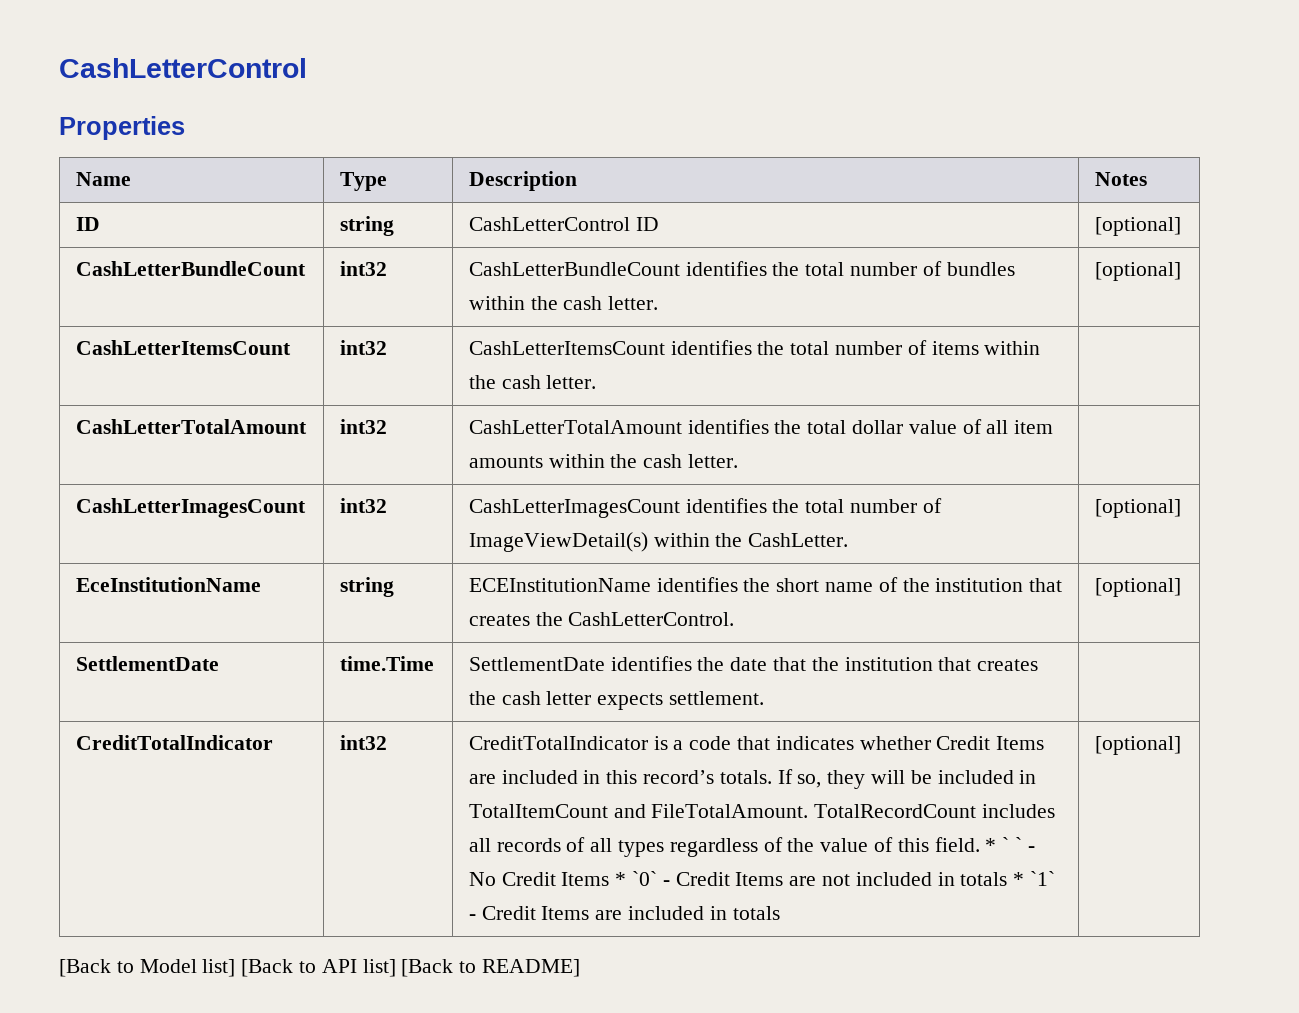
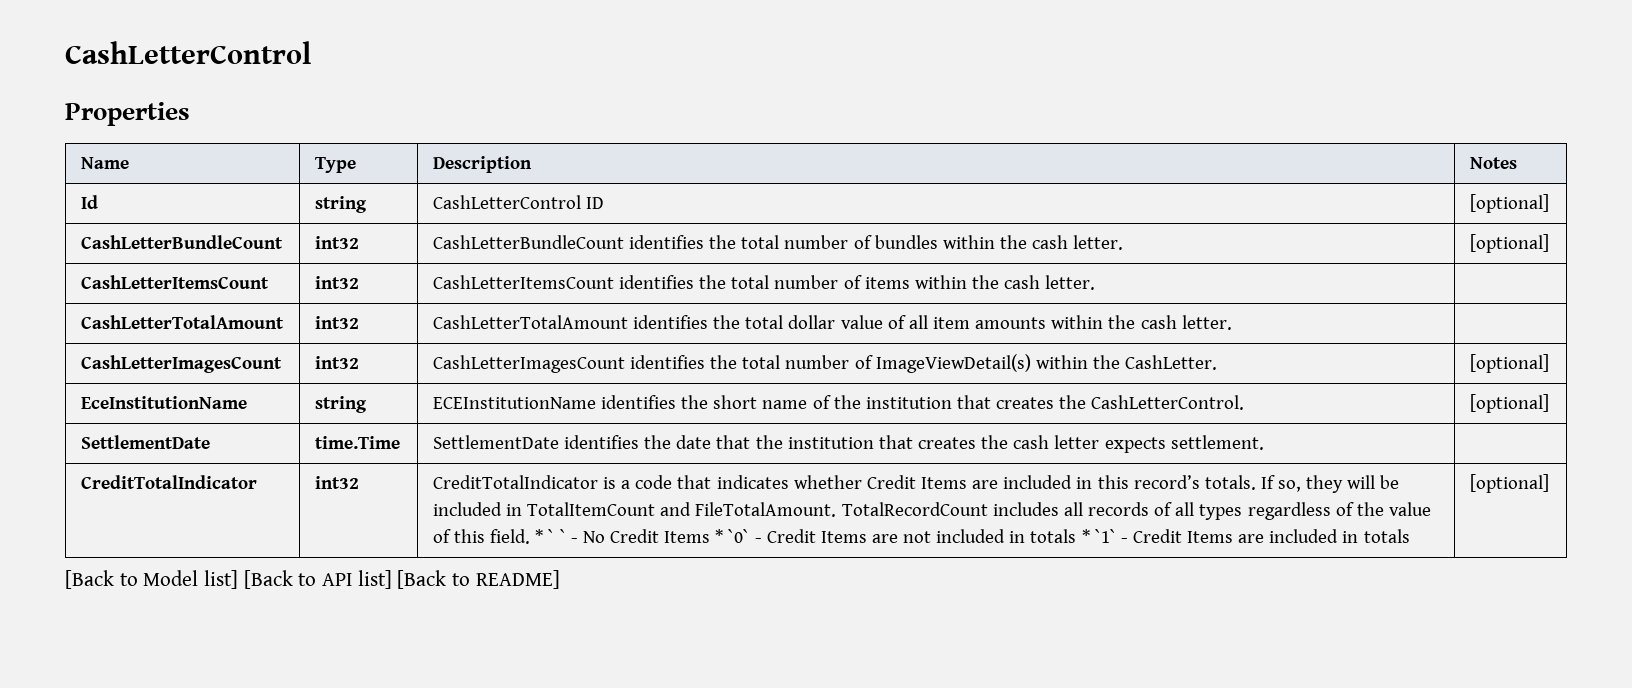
- ID | string | CashLetterControl ID | [optional]
+ Id | string | CashLetterControl ID | [optional]

